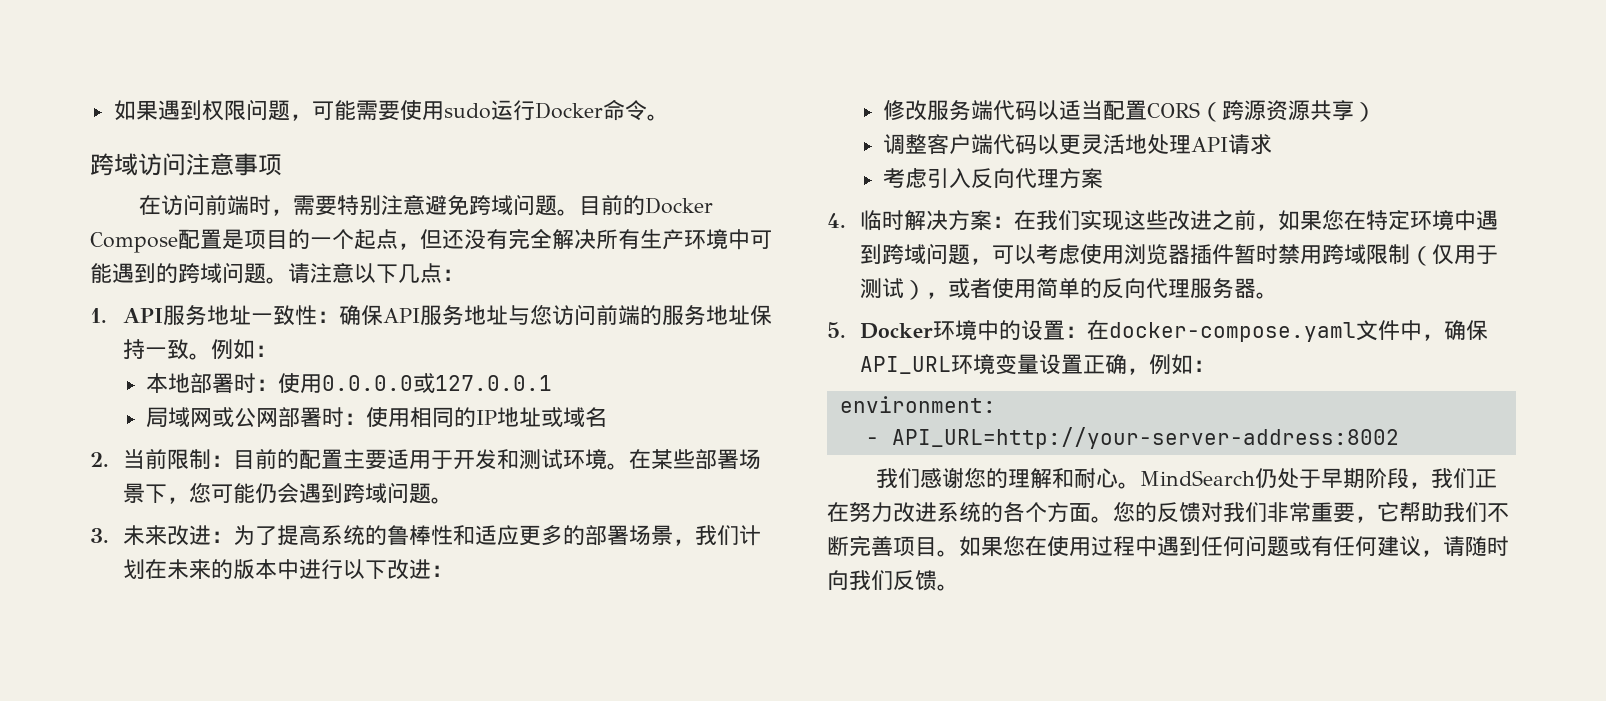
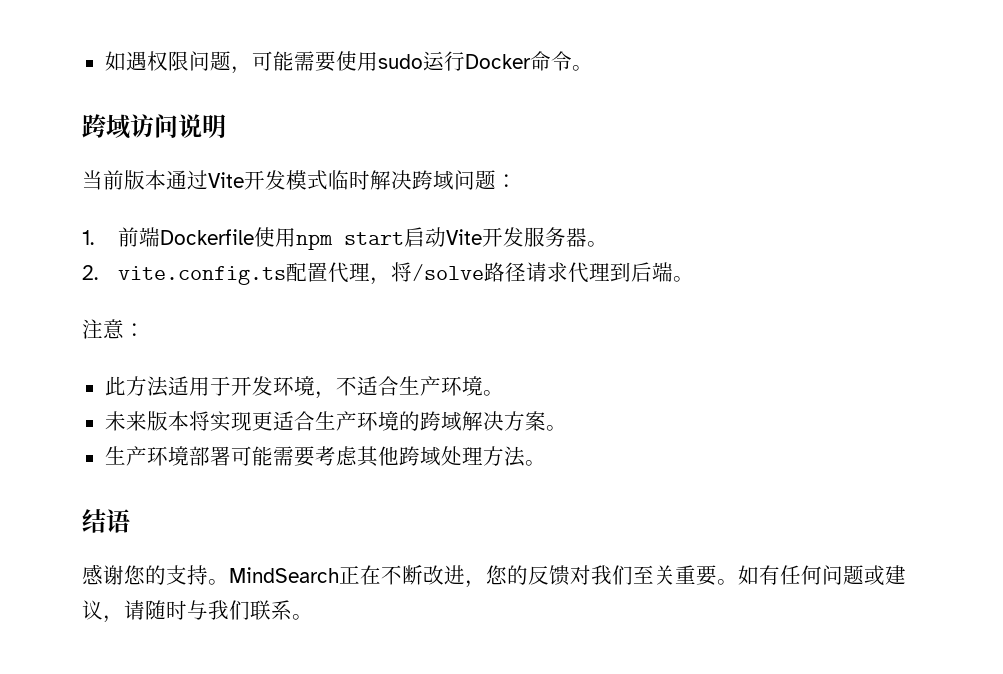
- 如果遇到权限问题，可能需要使用sudo运行Docker命令。
+ 如遇权限问题，可能需要使用sudo运行Docker命令。
- 跨域访问注意事项
- 在访问前端时，需要特别注意避免跨域问题。目前的Docker Compose配置是项目的一个起点，但还没有完全解决所有生产环境中可能遇到的跨域问题。请注意以下几点：
- 1. API服务地址一致性：确保API服务地址与您访问前端的服务地址保持一致。例如：
- 本地部署时：使用0.0.0.0或127.0.0.1
- 局域网或公网部署时：使用相同的IP地址或域名
- 2.当前限制：目前的配置主要适用于开发和测试环境。在某些部署场景下，您可能仍会遇到跨域问题。
- 3.未来改进：为了提高系统的鲁棒性和适应更多的部署场景，我们计划在未来的版本中进行以下改进：
- 修改服务端代码以适当配置CORS（跨源资源共享）
- 调整客户端代码以更灵活地处理API请求
- 考虑引入反向代理方案
- 4.临时解决方案：在我们实现这些改进之前，如果您在特定环境中遇到跨域问题，可以考虑使用浏览器插件暂时禁用跨域限制（仅用于测试），或者使用简单的反向代理服务器。
- 5. Docker环境中的设置：在docker-compose.yaml文件中，确保API_URL环境变量设置正确，例如：
- environment:
- - API_URL=http://your-server-address:8002
- 我们感谢您的理解和耐心。MindSearch仍处于早期阶段，我们正在努力改进系统的各个方面。您的反馈对我们非常重要，它帮助我们不断完善项目。如果您在使用过程中遇到任何问题或有任何建议，请随时向我们反馈。
+ 跨域访问说明
+ 当前版本通过Vite开发模式临时解决跨域问题：
+ 1.前端Dockerfile使用npm start启动Vite开发服务器。
+ 2. vite.config.ts配置代理，将/solve路径请求代理到后端。
+ 注意：
+ 此方法适用于开发环境，不适合生产环境。
+ 未来版本将实现更适合生产环境的跨域解决方案。
+ 生产环境部署可能需要考虑其他跨域处理方法。
+ 结语
+ 感谢您的支持。MindSearch正在不断改进，您的反馈对我们至关重要。如有任何问题或建议，请随时与我们联系。

